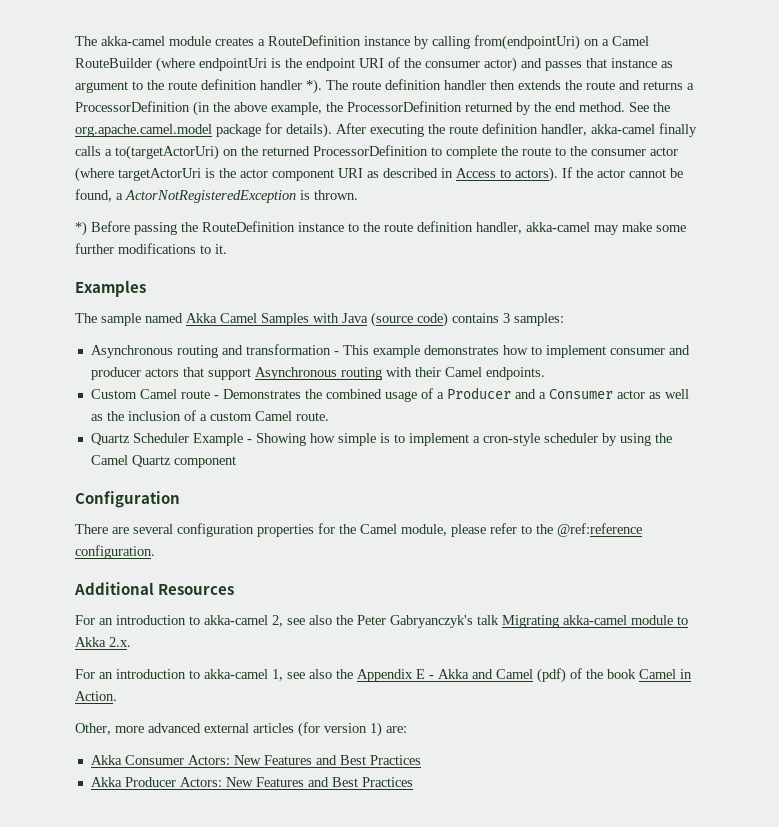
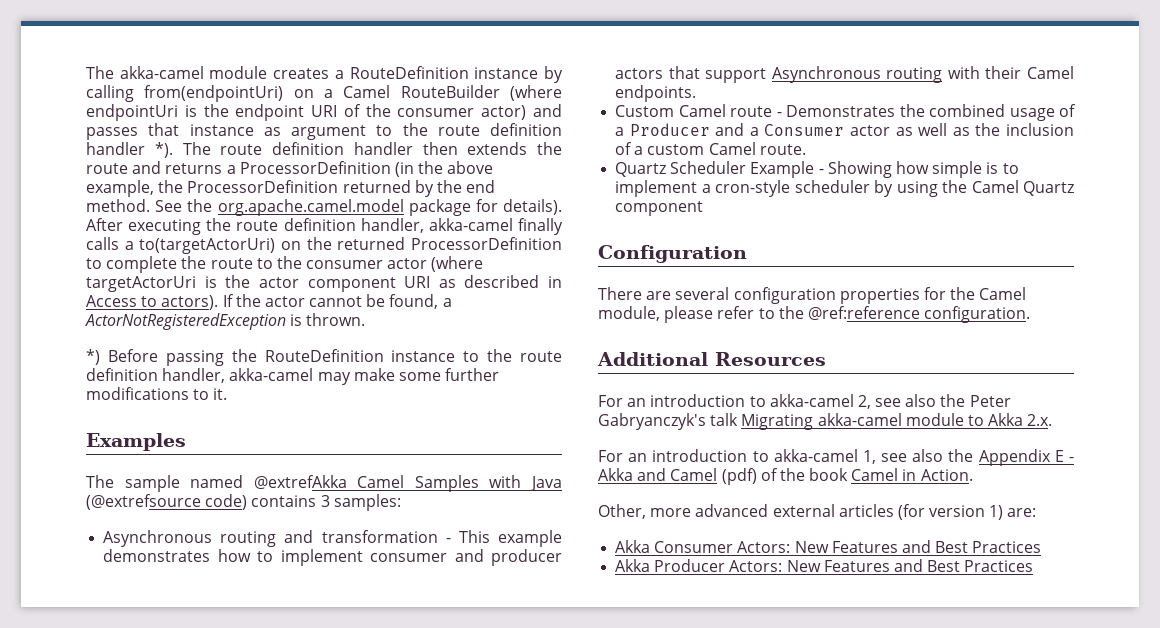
- The sample named Akka Camel Samples with Java (source code) contains 3 samples:
+ The sample named @extrefAkka Camel Samples with Java (@extrefsource code) contains 3 samples:

